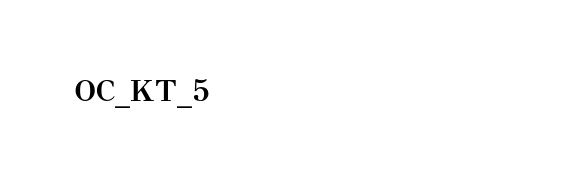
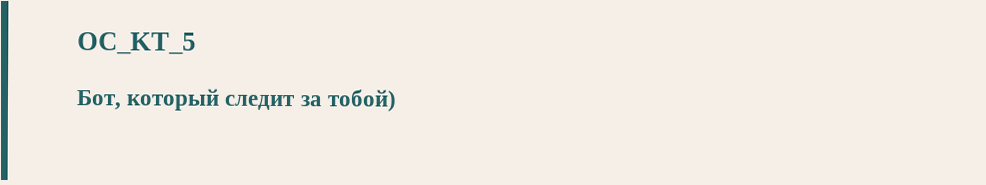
+ Бот, который следит за тобой)

